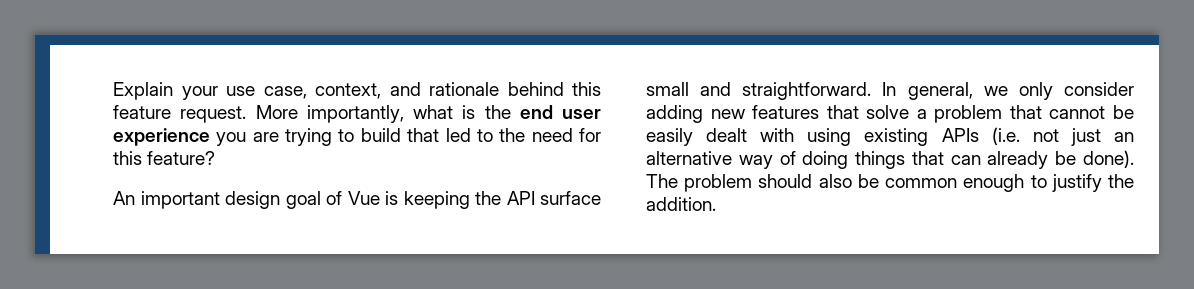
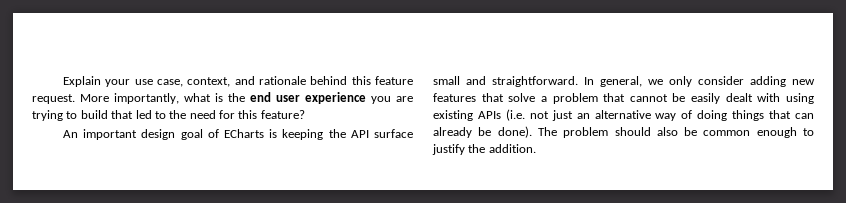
- An important design goal of Vue is keeping the API surface small and straightforward.
+ An important design goal of ECharts is keeping the API surface small and straightforward.

